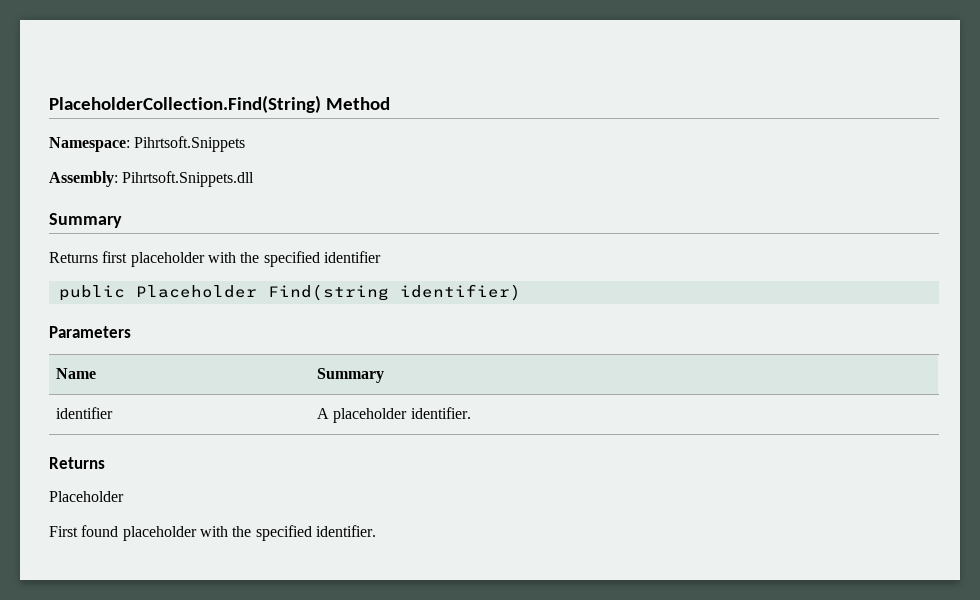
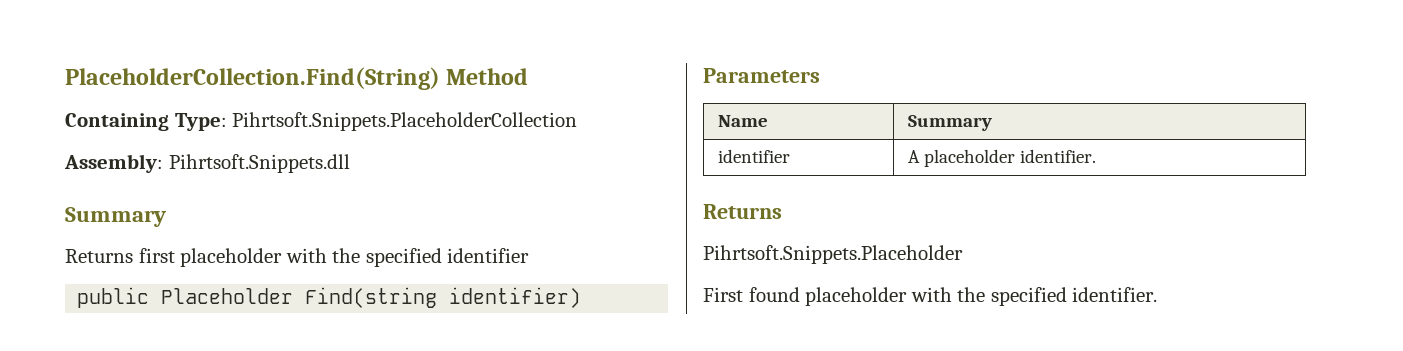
- Namespace: Pihrtsoft.Snippets
+ Containing Type: Pihrtsoft.Snippets.PlaceholderCollection
  identifier | A placeholder identifier.
  Returns
- Placeholder
+ Pihrtsoft.Snippets.Placeholder

